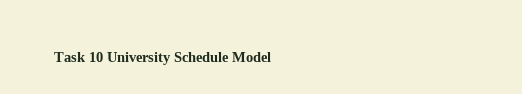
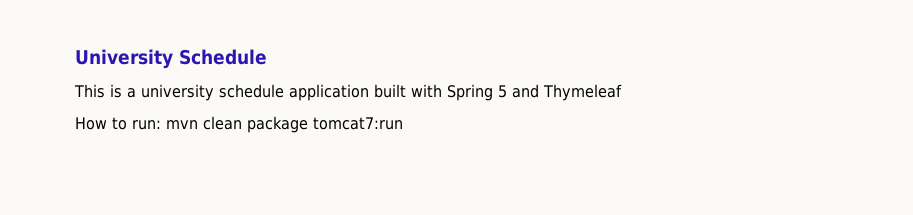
- Task 10 University Schedule Model
+ University Schedule
+ This is a university schedule application built with Spring 5 and Thymeleaf
+ How to run: mvn clean package tomcat7:run

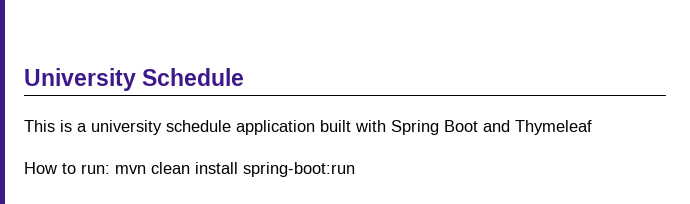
- This is a university schedule application built with Spring 5 and Thymeleaf
+ This is a university schedule application built with Spring Boot and Thymeleaf
- How to run: mvn clean package tomcat7:run
+ How to run: mvn clean install spring-boot:run

